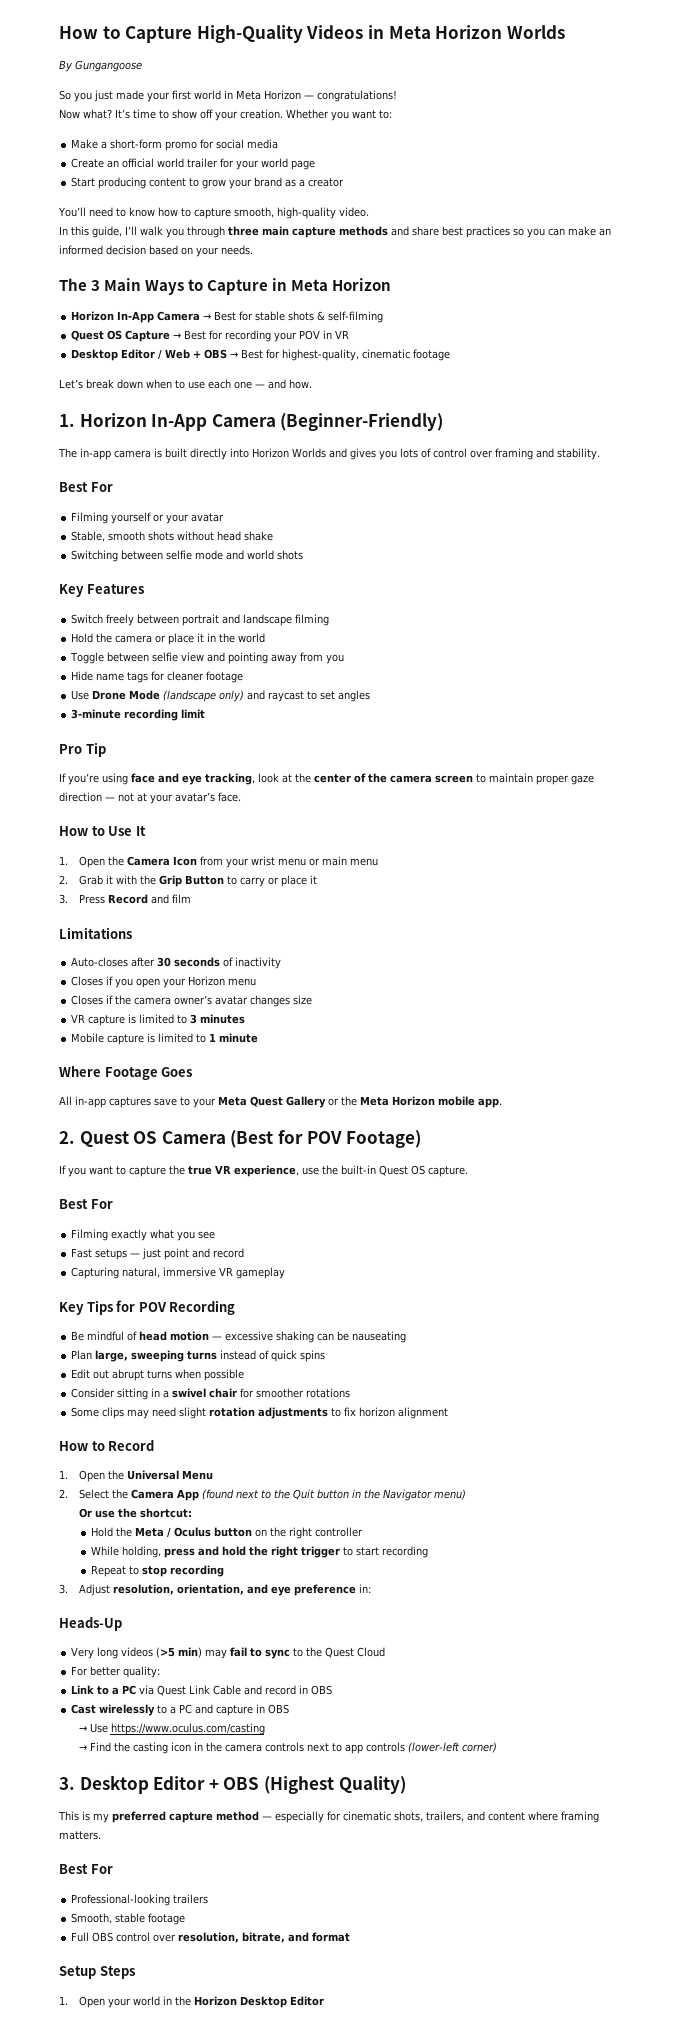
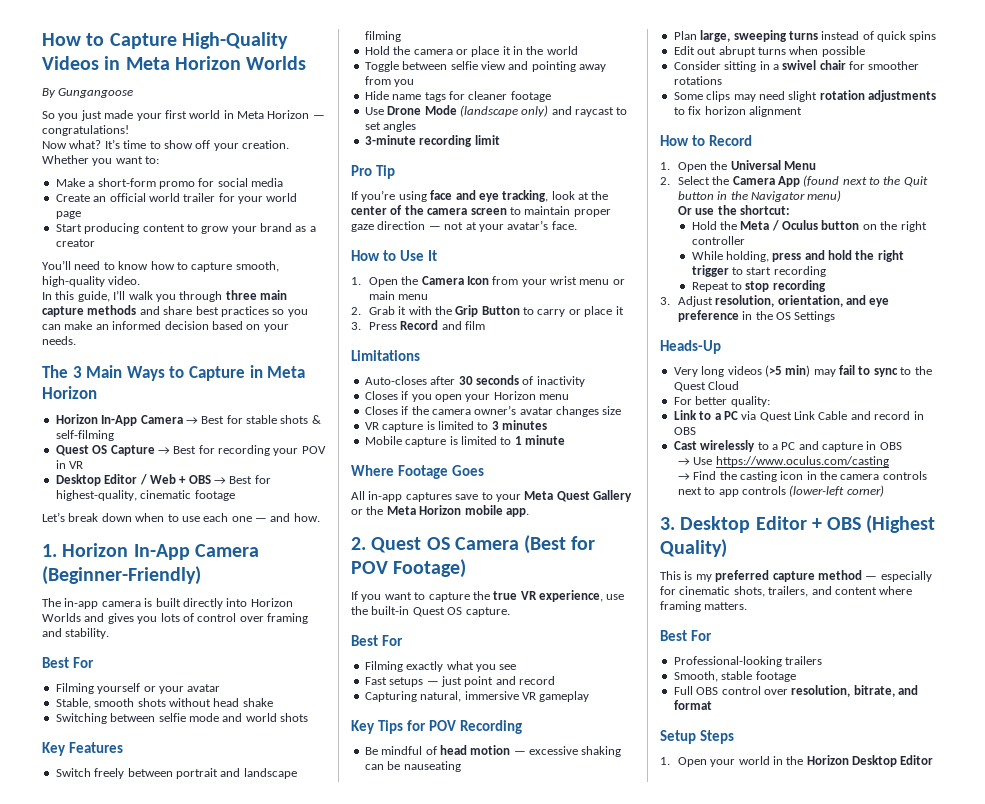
- 3. Adjust resolution, orientation, and eye preference in:
+ 3. Adjust resolution, orientation, and eye preference in the OS Settings

